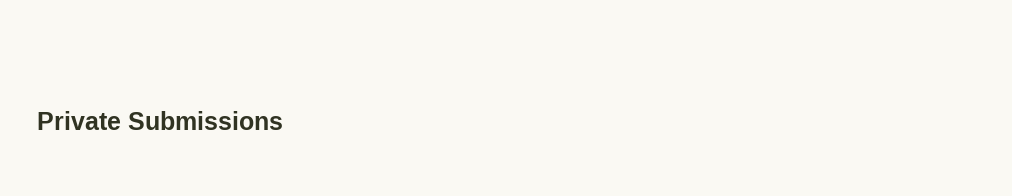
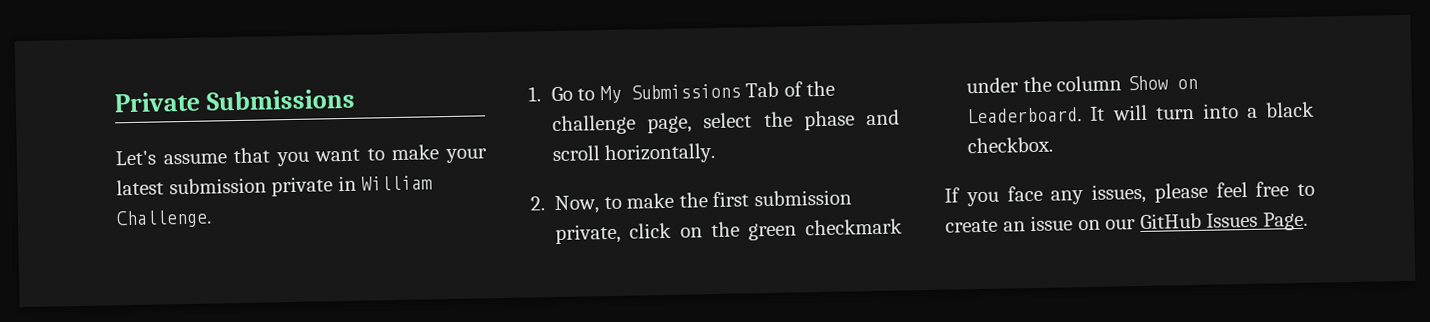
+ Let's assume that you want to make your latest submission private in William Challenge.
+ 1. Go to My Submissions Tab of the challenge page, select the phase and scroll horizontally.
+ 2. Now, to make the first submission private, click on the green checkmark under the column Show on Leaderboard. It will turn into a black checkbox.
+ If you face any issues, please feel free to create an issue on our GitHub Issues Page.

